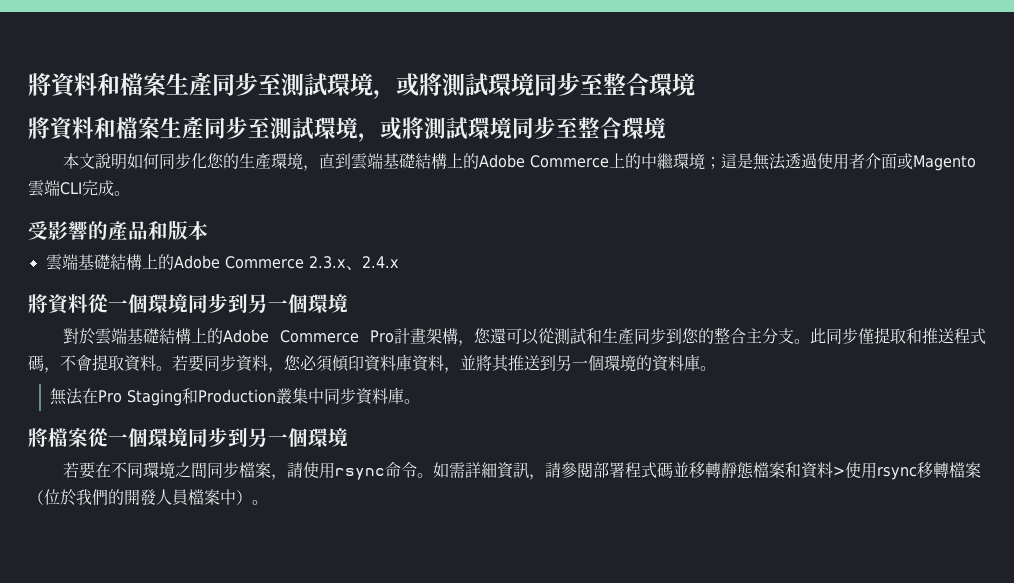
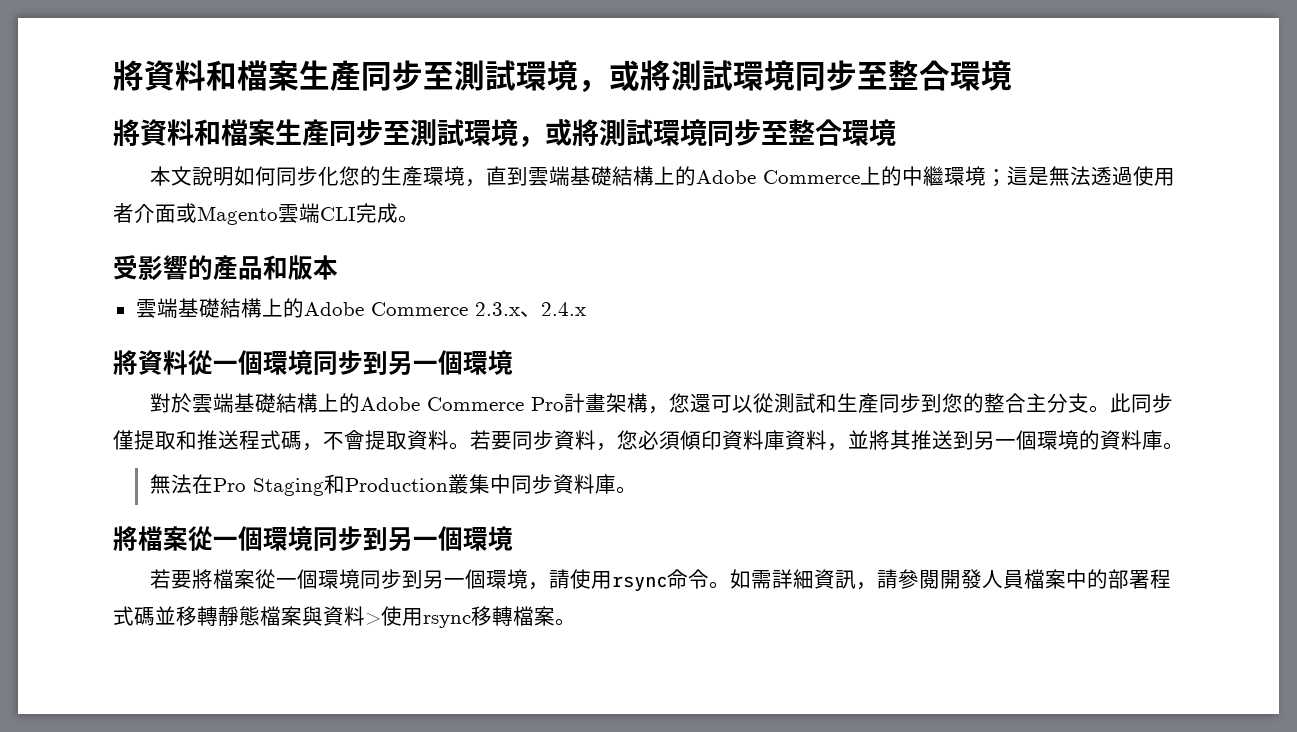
- 若要在不同環境之間同步檔案，請使用rsync命令。
+ 若要將檔案從一個環境同步到另一個環境，請使用rsync命令。
- 如需詳細資訊，請參閱部署程式碼並移轉靜態檔案和資料>使用rsync移轉檔案（位於我們的開發人員檔案中）。
+ 如需詳細資訊，請參閱開發人員檔案中的部署程式碼並移轉靜態檔案與資料>使用rsync移轉檔案。

